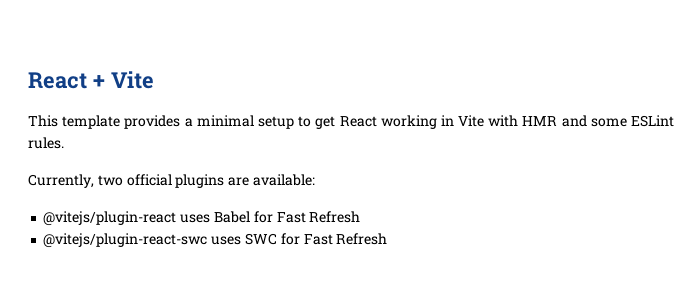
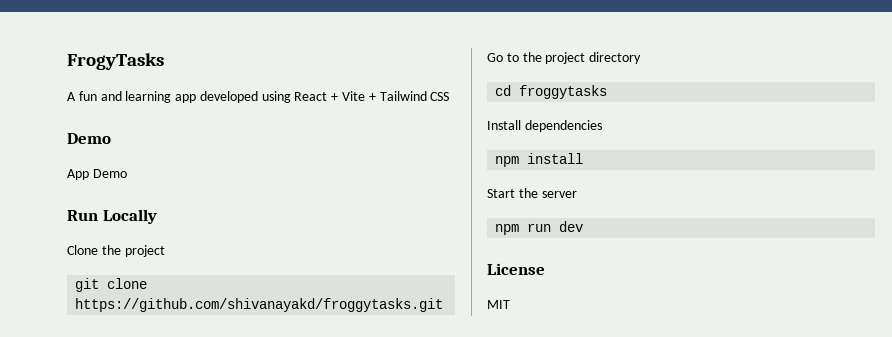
- React + Vite
- This template provides a minimal setup to get React working in Vite with HMR and some ESLint rules.
- Currently, two official plugins are available:
- @vitejs/plugin-react uses Babel for Fast Refresh
- @vitejs/plugin-react-swc uses SWC for Fast Refresh
+ FrogyTasks
+ A fun and learning app developed using React + Vite + Tailwind CSS
+ Demo
+ App Demo
+ Run Locally
+ Clone the project
+ git clone https://github.com/shivanayakd/froggytasks.git
+ Go to the project directory
+ cd froggytasks
+ Install dependencies
+ npm install
+ Start the server
+ npm run dev
+ License
+ MIT

